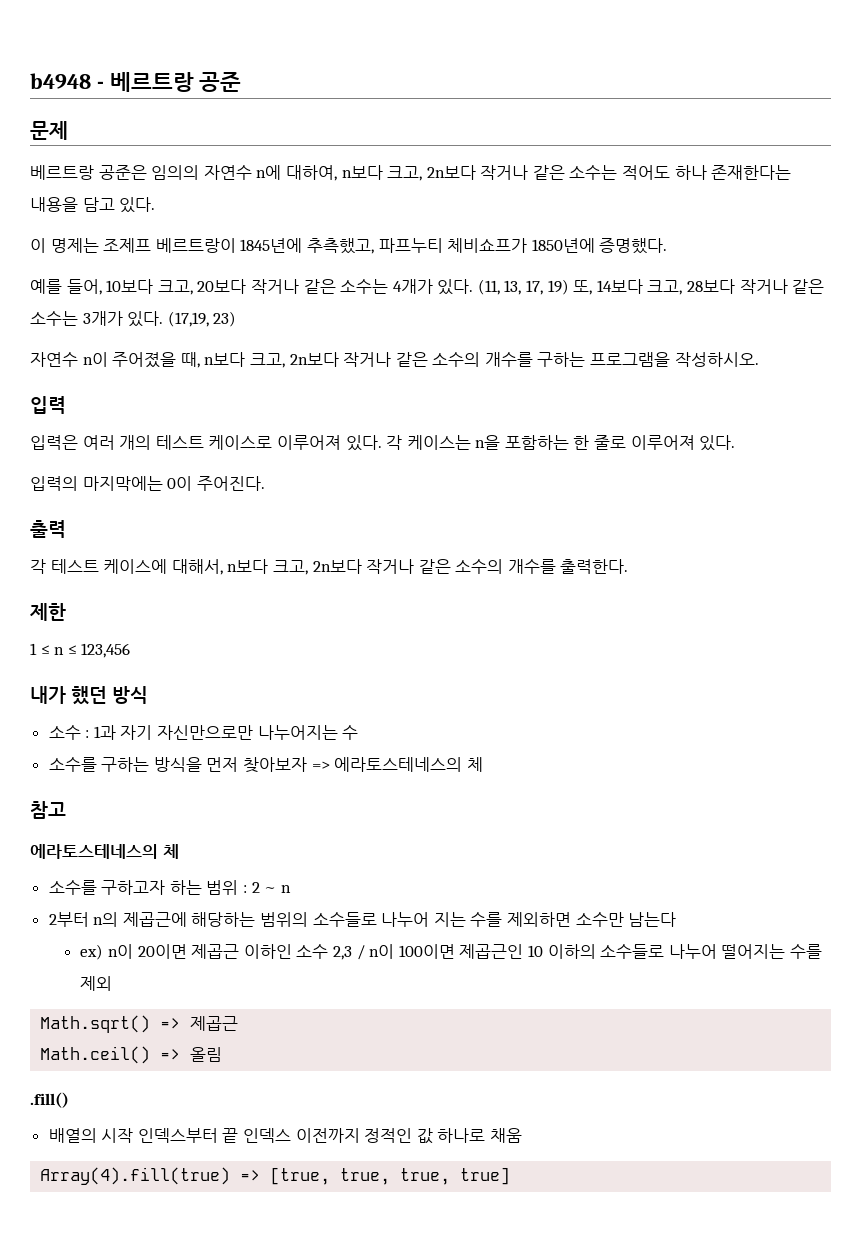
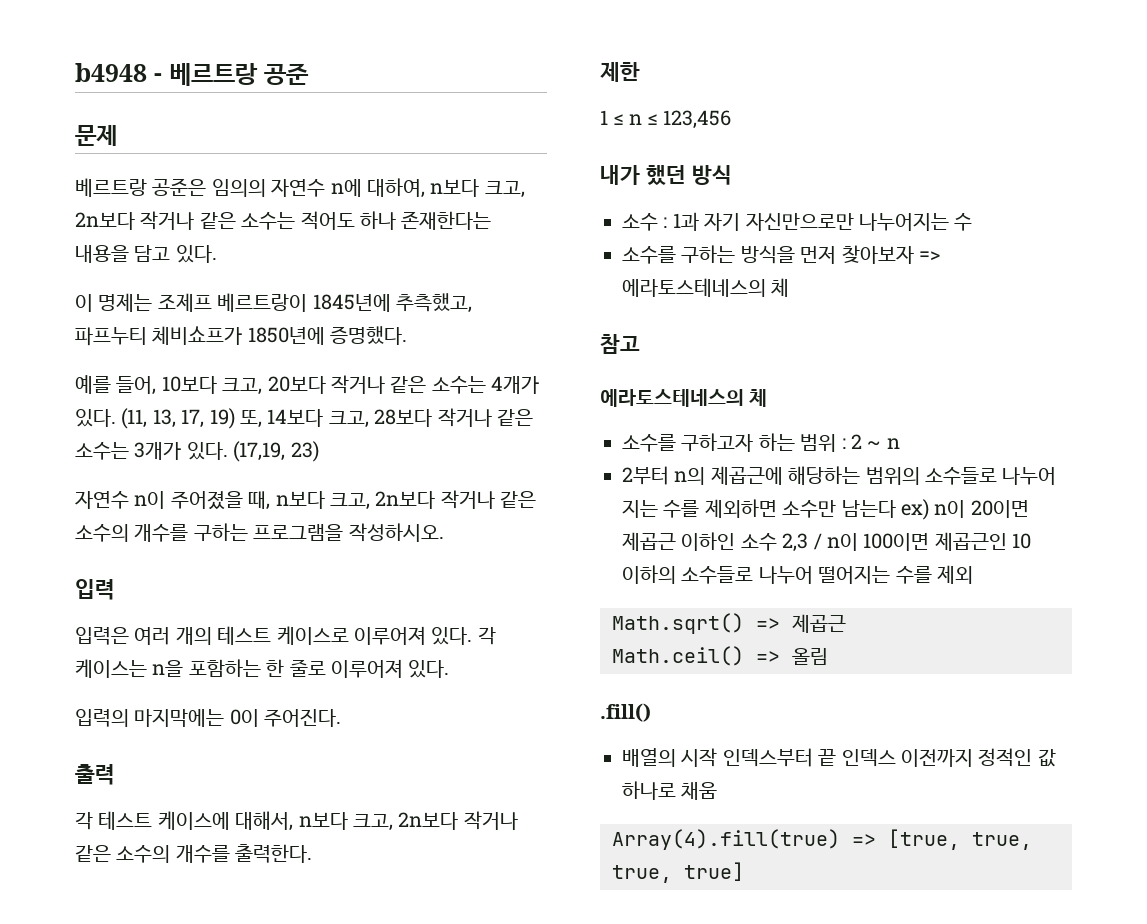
- 2부터 n의 제곱근에 해당하는 범위의 소수들로 나누어 지는 수를 제외하면 소수만 남는다
- ex) n이 20이면 제곱근 이하인 소수 2,3 / n이 100이면 제곱근인 10 이하의 소수들로 나누어 떨어지는 수를 제외
+ 2부터 n의 제곱근에 해당하는 범위의 소수들로 나누어 지는 수를 제외하면 소수만 남는다 ex) n이 20이면 제곱근 이하인 소수 2,3 / n이 100이면 제곱근인 10 이하의 소수들로 나누어 떨어지는 수를 제외

